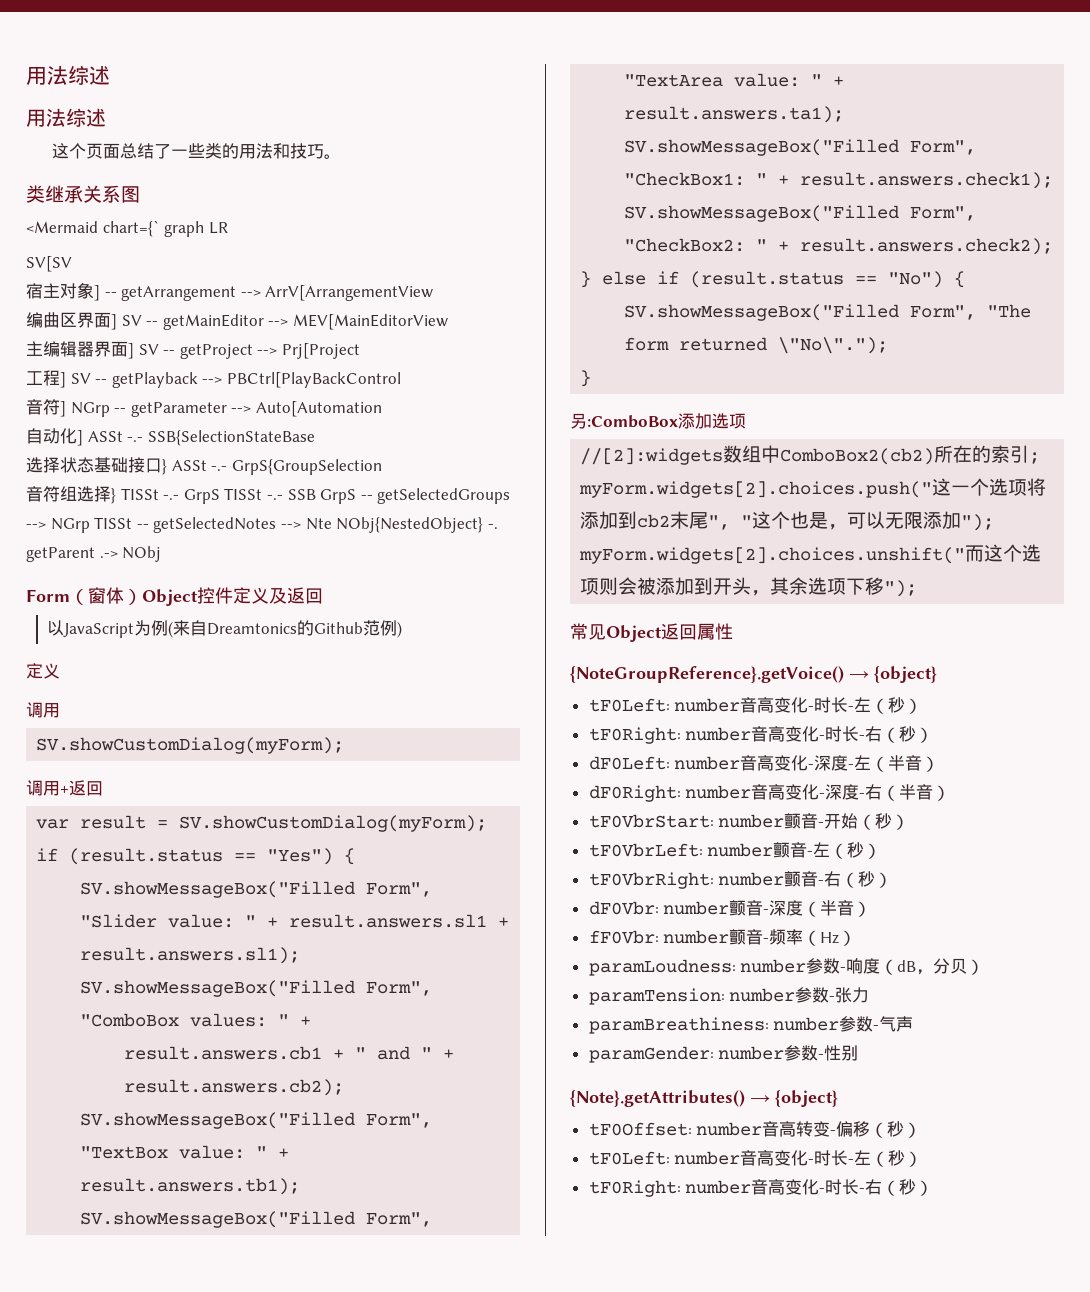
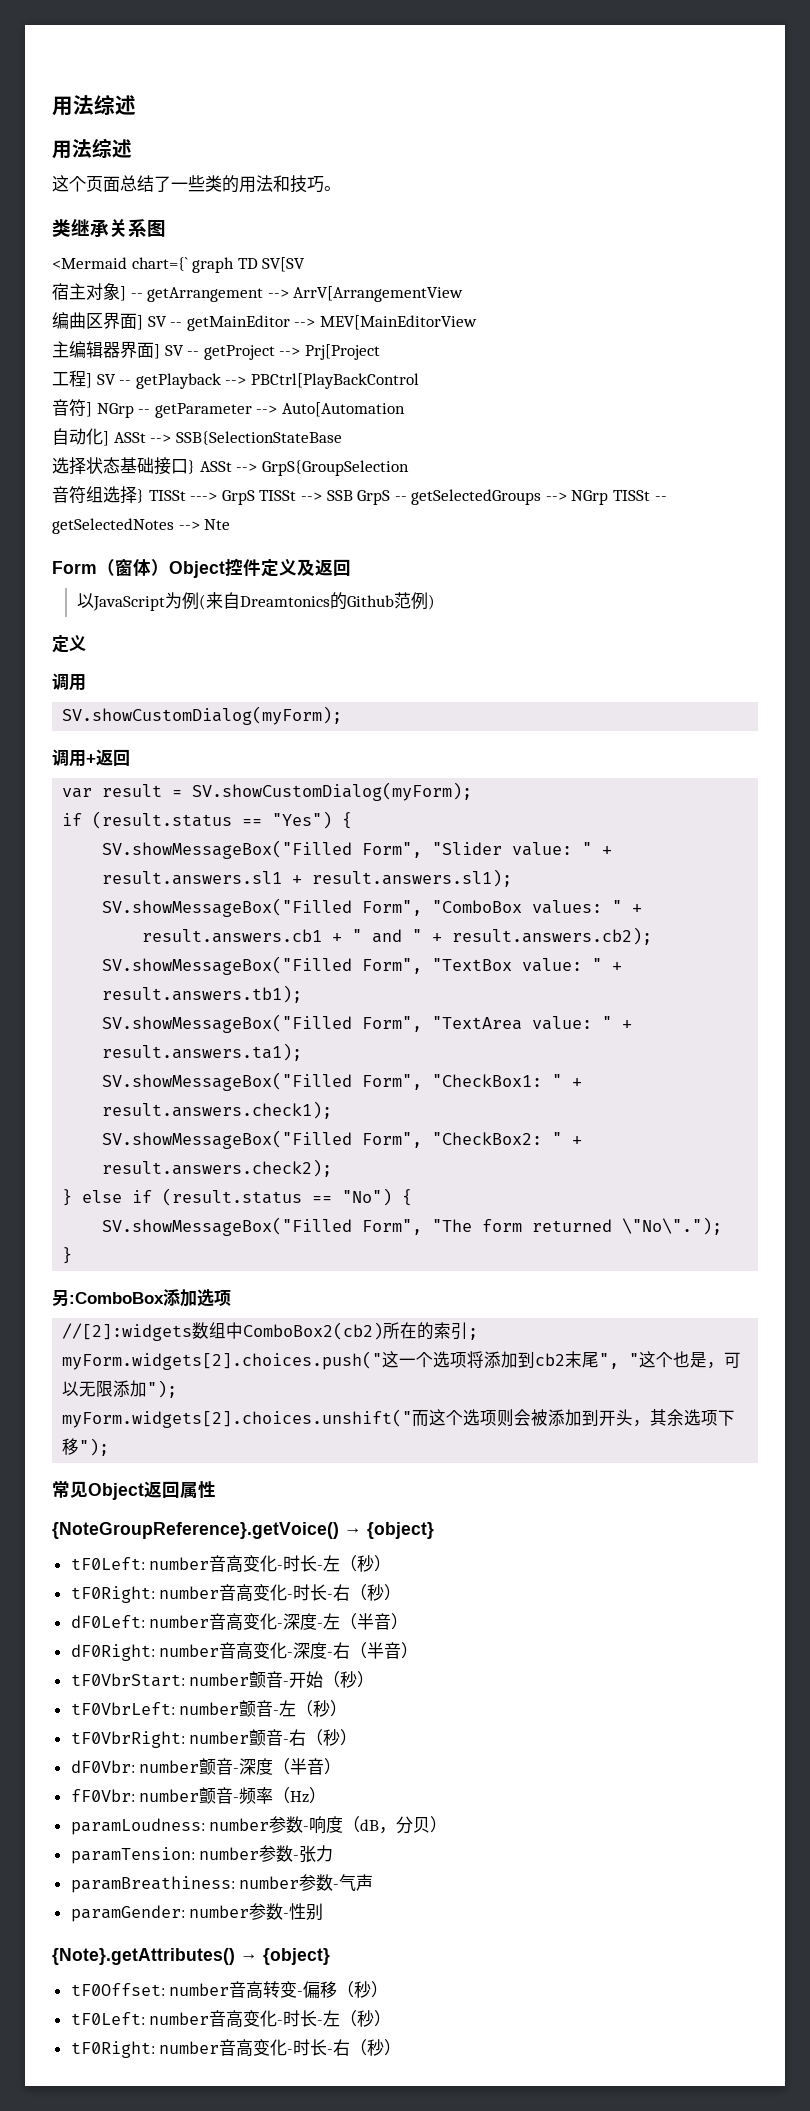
- <Mermaid chart={` graph LR
- SV[SV
+ <Mermaid chart={` graph TD SV[SV
- 自动化] ASSt -.- SSB{SelectionStateBase
+ 自动化] ASSt --> SSB{SelectionStateBase
- 选择状态基础接口} ASSt -.- GrpS{GroupSelection
+ 选择状态基础接口} ASSt --> GrpS{GroupSelection
- 音符组选择} TISSt -.- GrpS TISSt -.- SSB GrpS -- getSelectedGroups --> NGrp TISSt -- getSelectedNotes --> Nte NObj{NestedObject} -. getParent .-> NObj
+ 音符组选择} TISSt ---> GrpS TISSt --> SSB GrpS -- getSelectedGroups --> NGrp TISSt -- getSelectedNotes --> Nte

